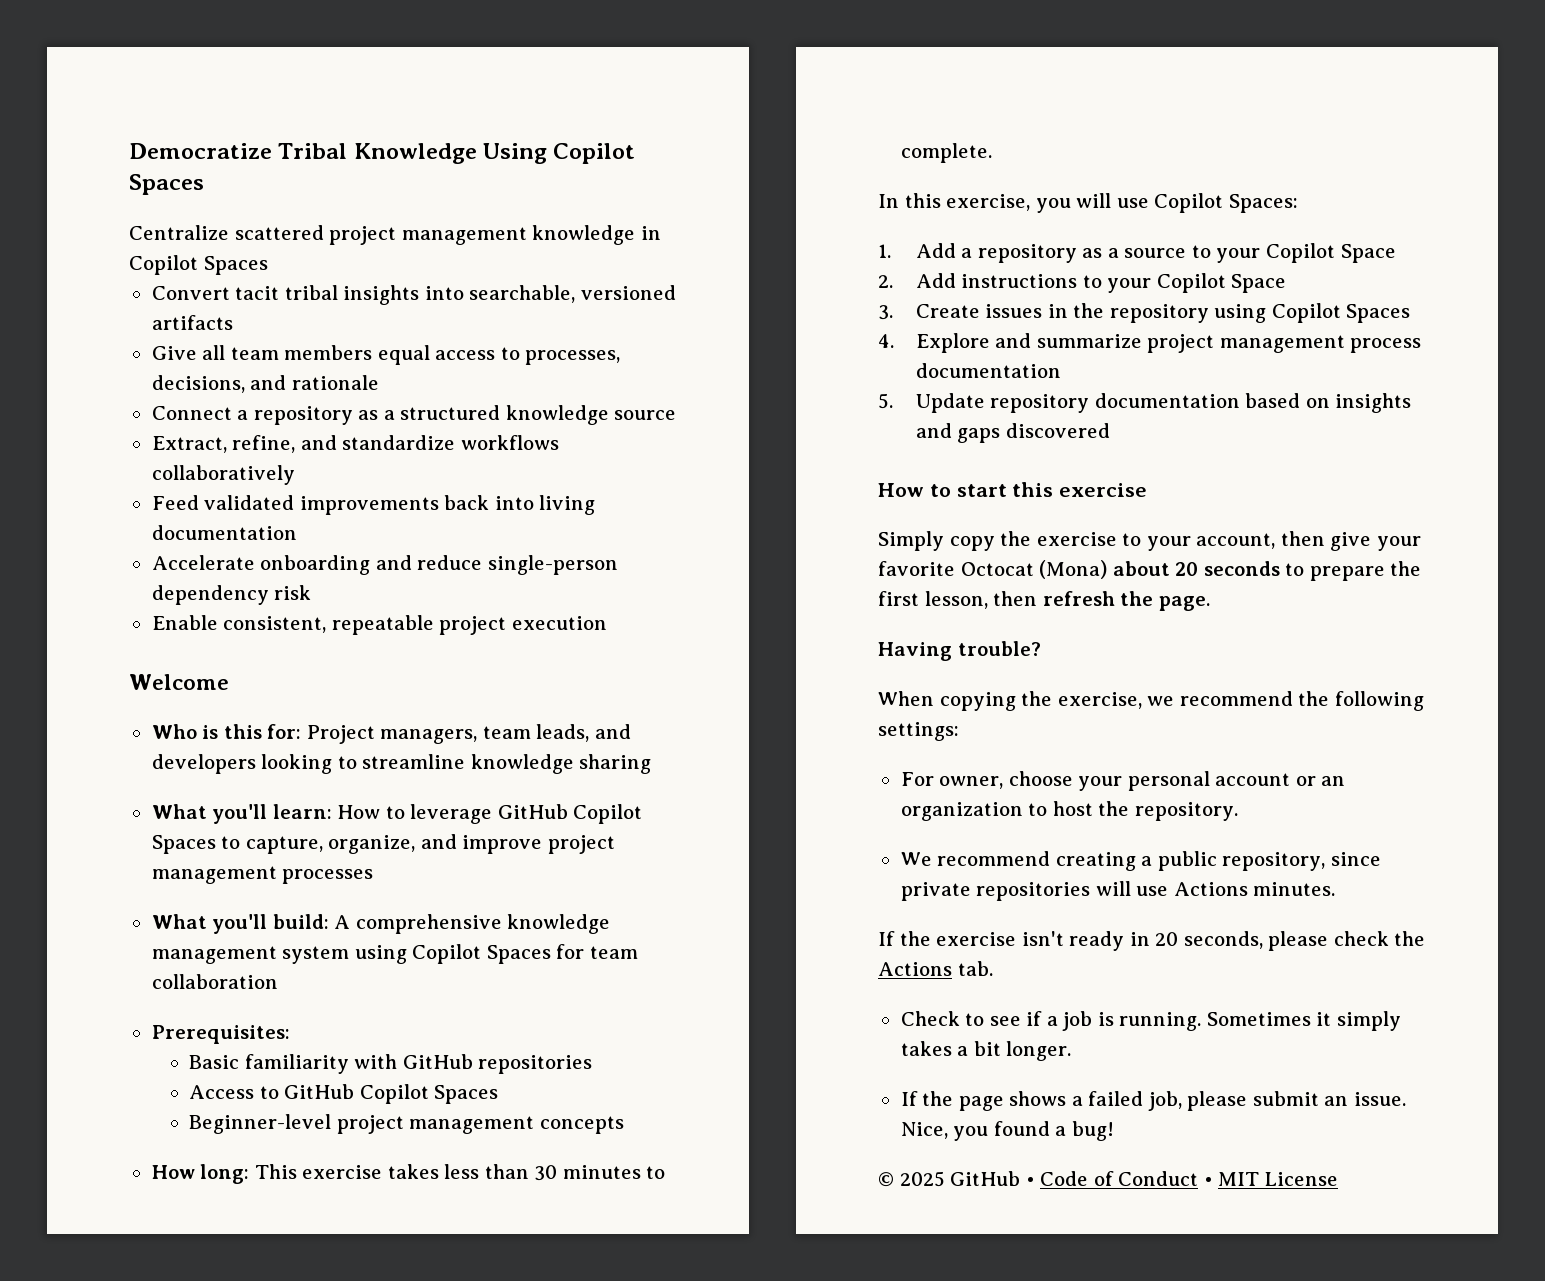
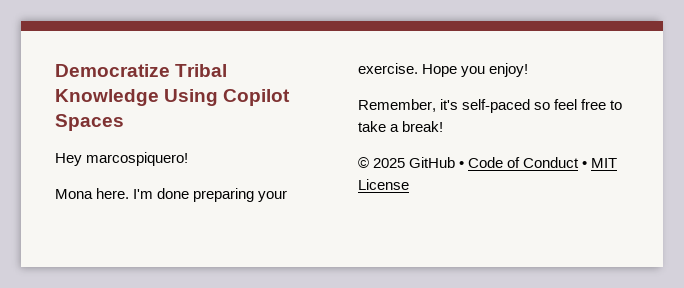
- Centralize scattered project management knowledge in Copilot Spaces
- Convert tacit tribal insights into searchable, versioned artifacts
- Give all team members equal access to processes, decisions, and rationale
- Connect a repository as a structured knowledge source
- Extract, refine, and standardize workflows collaboratively
- Feed validated improvements back into living documentation
- Accelerate onboarding and reduce single-person dependency risk
- Enable consistent, repeatable project execution
- Welcome
- Who is this for: Project managers, team leads, and developers looking to streamline knowledge sharing
- What you'll learn: How to leverage GitHub Copilot Spaces to capture, organize, and improve project management processes
- What you'll build: A comprehensive knowledge management system using Copilot Spaces for team collaboration
- Prerequisites:
- Basic familiarity with GitHub repositories
- Access to GitHub Copilot Spaces
- Beginner-level project management concepts
- How long: This exercise takes less than 30 minutes to complete.
- In this exercise, you will use Copilot Spaces:
- 1. Add a repository as a source to your Copilot Space
- 2. Add instructions to your Copilot Space
- 3. Create issues in the repository using Copilot Spaces
- 4. Explore and summarize project management process documentation
- 5. Update repository documentation based on insights and gaps discovered
- How to start this exercise
- Simply copy the exercise to your account, then give your favorite Octocat (Mona) about 20 seconds to prepare the first lesson, then refresh the page.
- Having trouble?
- When copying the exercise, we recommend the following settings:
- For owner, choose your personal account or an organization to host the repository.
- We recommend creating a public repository, since private repositories will use Actions minutes.
- If the exercise isn't ready in 20 seconds, please check the Actions tab.
- Check to see if a job is running. Sometimes it simply takes a bit longer.
- If the page shows a failed job, please submit an issue. Nice, you found a bug!
+ Hey marcospiquero!
+ Mona here. I'm done preparing your exercise. Hope you enjoy!
+ Remember, it's self-paced so feel free to take a break!

